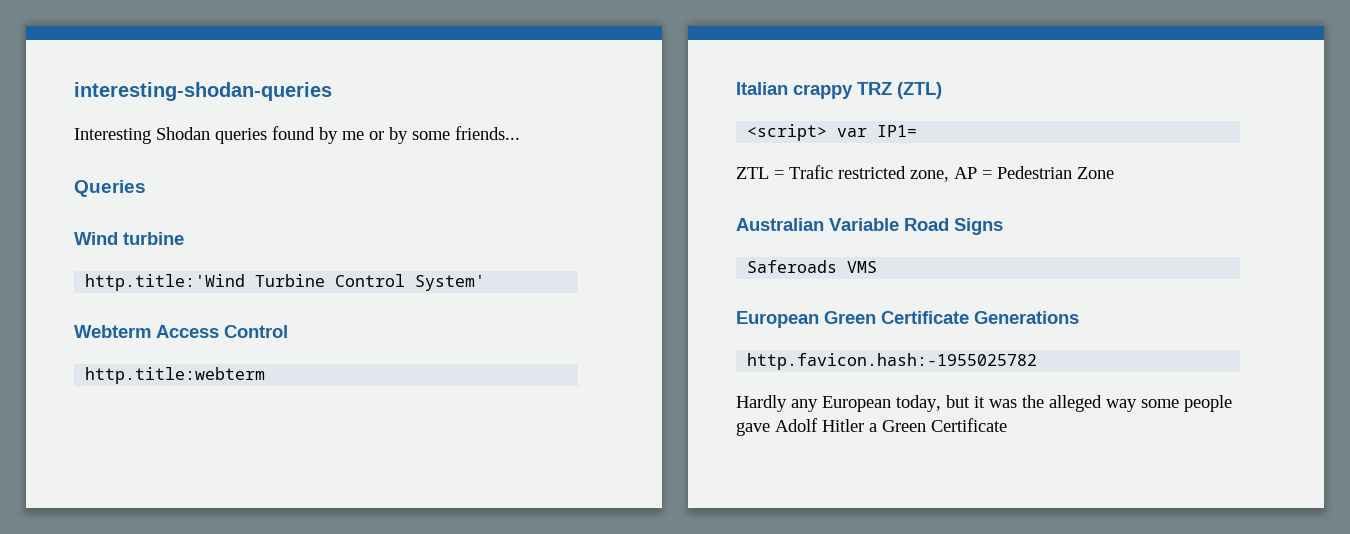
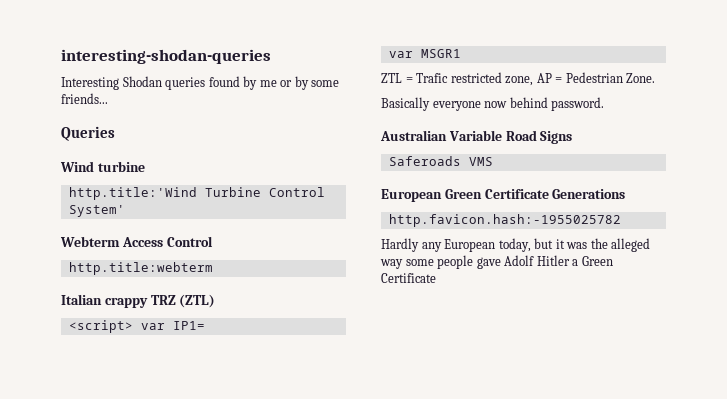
+ var MSGR1
- ZTL = Trafic restricted zone, AP = Pedestrian Zone
+ ZTL = Trafic restricted zone, AP = Pedestrian Zone.
+ Basically everyone now behind password.

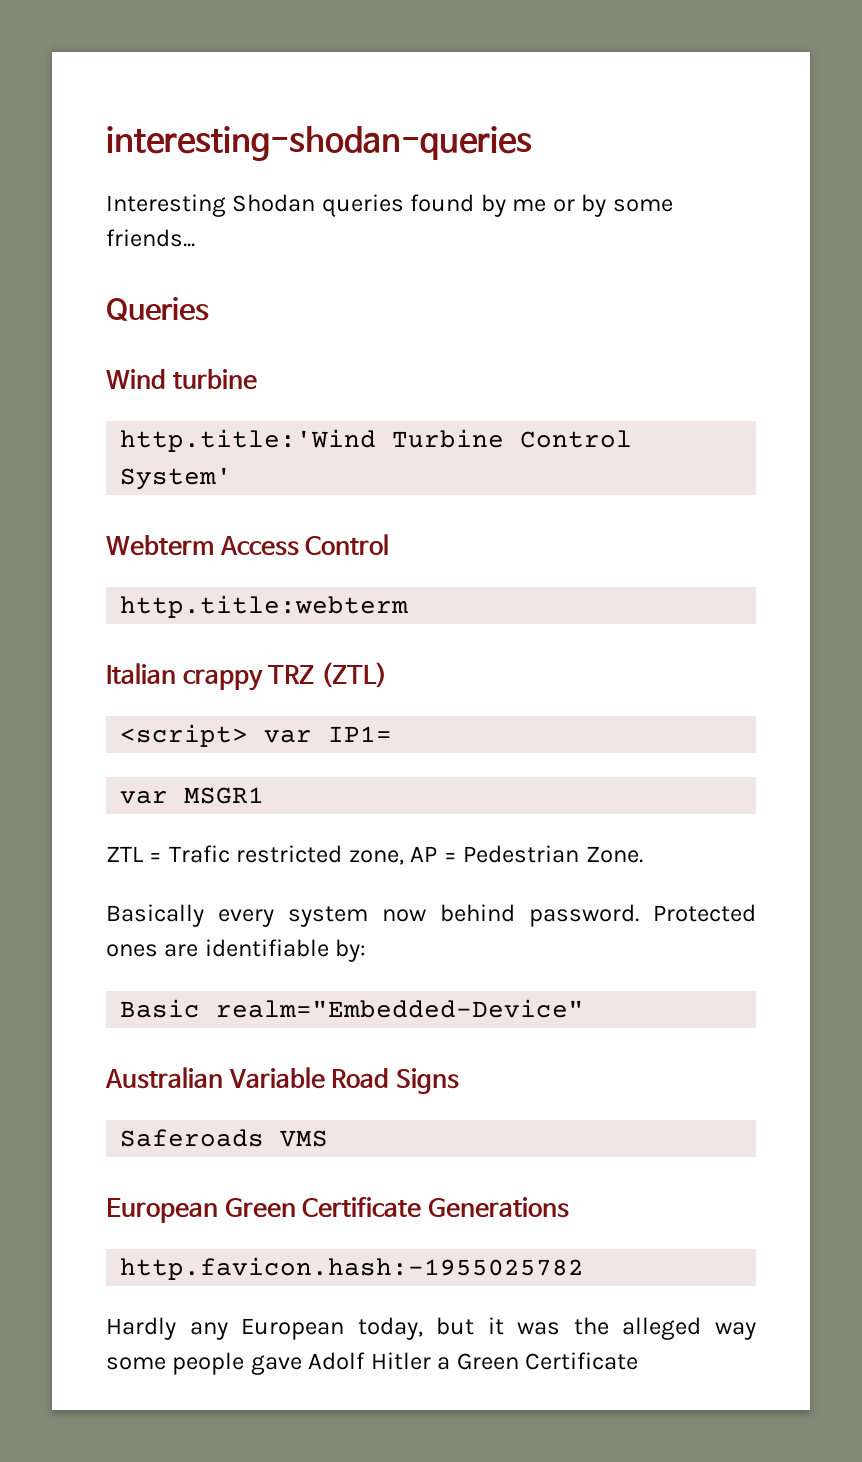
- Basically everyone now behind password.
+ Basically every system now behind password. Protected ones are identifiable by:
+ Basic realm="Embedded-Device"

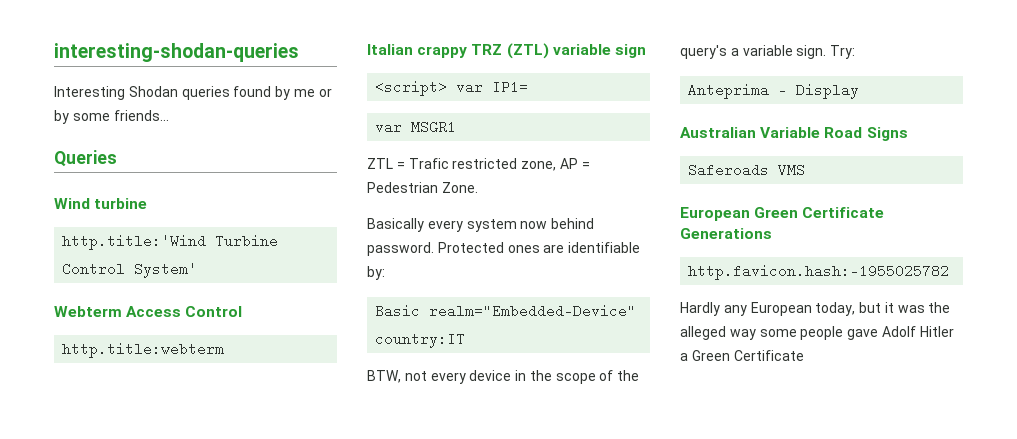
- Italian crappy TRZ (ZTL)
+ Italian crappy TRZ (ZTL) variable sign
- Basic realm="Embedded-Device"
+ Basic realm="Embedded-Device" country:IT
+ BTW, not every device in the scope of the query's a variable sign. Try:
+ Anteprima - Display

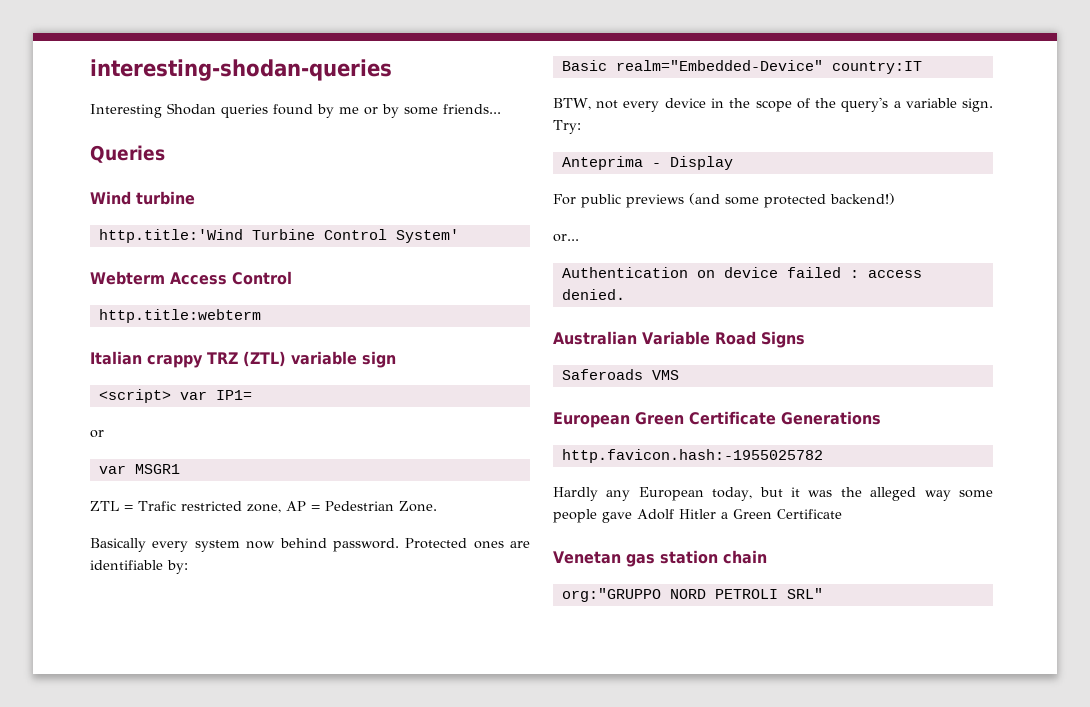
  <script> var IP1=
+ or
+ For public previews (and some protected backend!)
+ or...
+ Authentication on device failed : access denied.
+ Venetan gas station chain
+ org:"GRUPPO NORD PETROLI SRL"

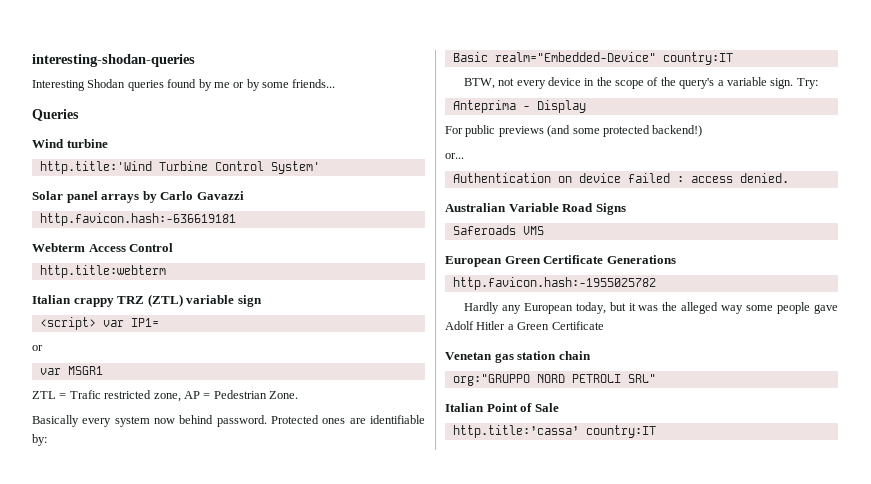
+ Solar panel arrays by Carlo Gavazzi
+ http.favicon.hash:-636619181
+ Italian Point of Sale
+ http.title:’cassa’ country:IT

